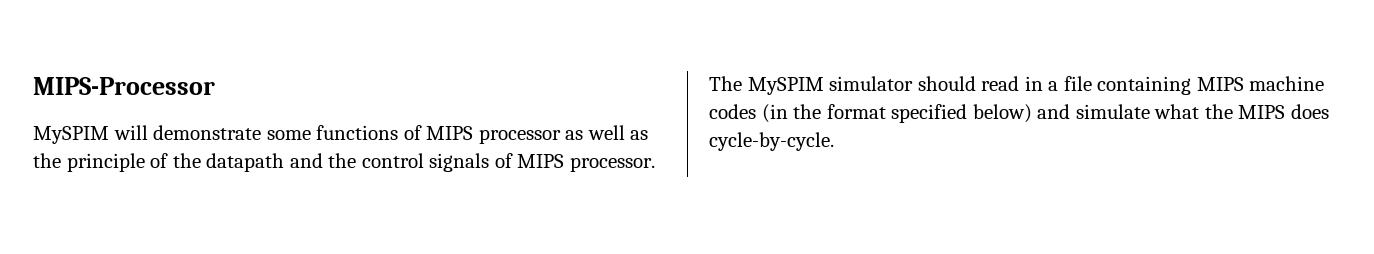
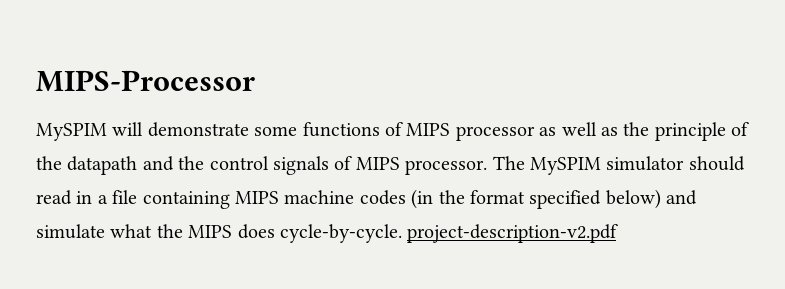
- The MySPIM simulator should read in a file containing MIPS machine codes (in the format specified below) and simulate what the MIPS does cycle-by-cycle.
+ The MySPIM simulator should read in a file containing MIPS machine codes (in the format specified below) and simulate what the MIPS does cycle-by-cycle. project-description-v2.pdf

